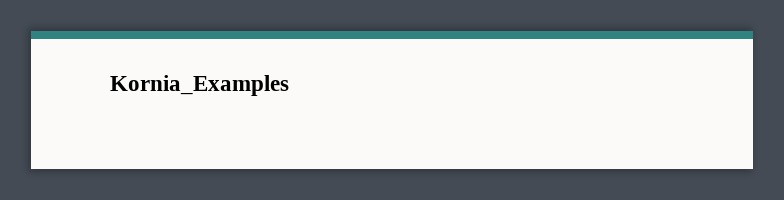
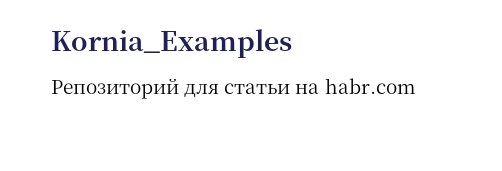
+ Репозиторий для статьи на habr.com

